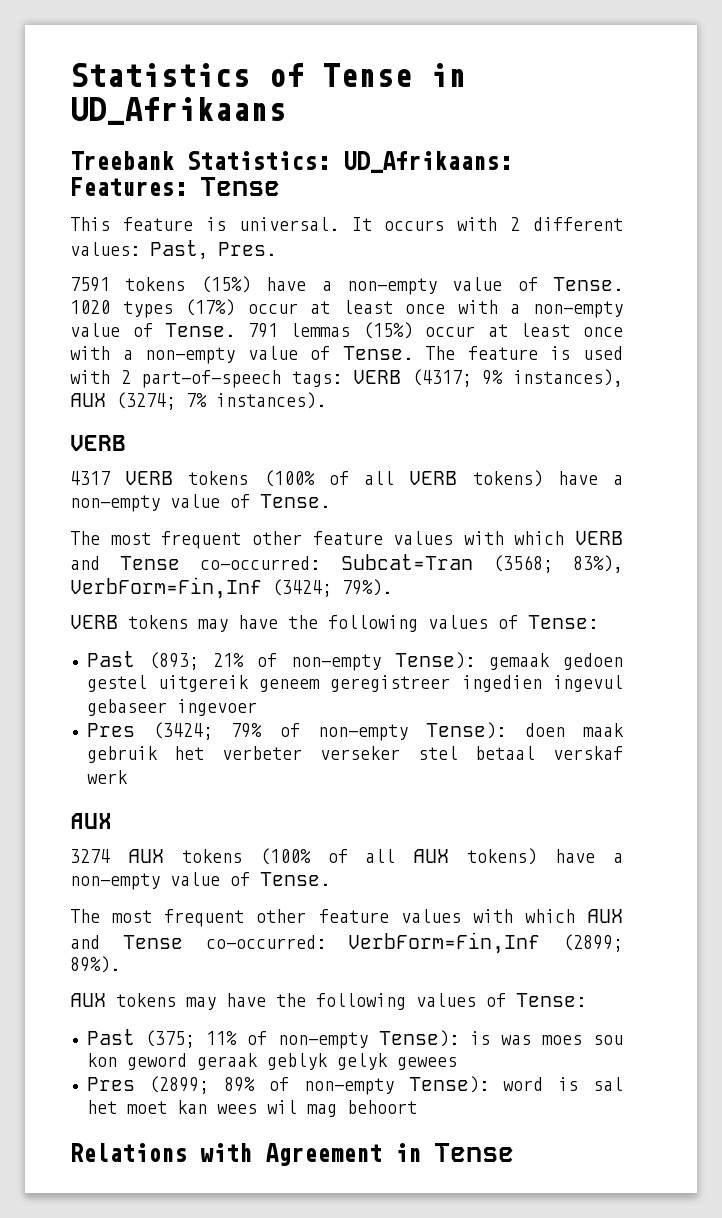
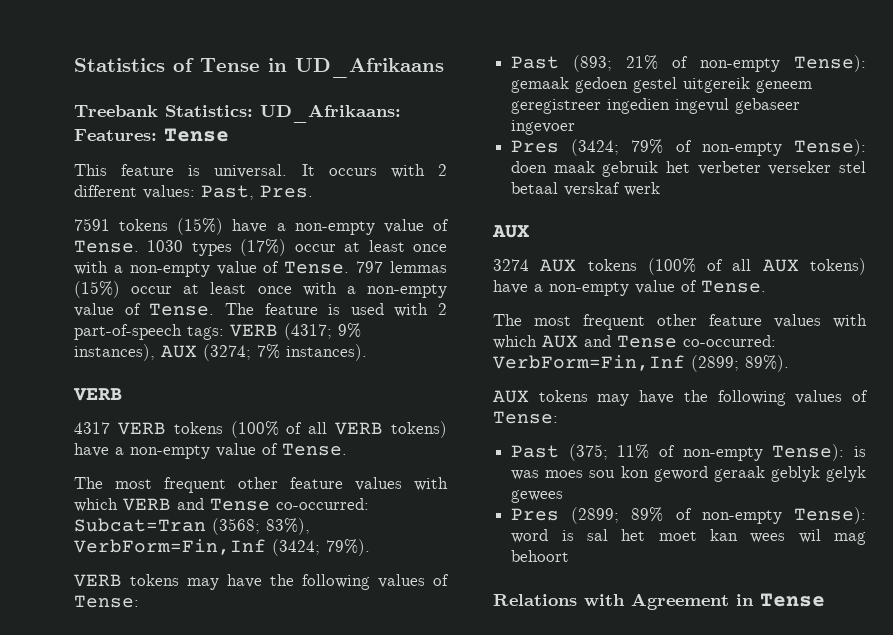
- 1020 types (17%) occur at least once with a non-empty value of Tense.
+ 1030 types (17%) occur at least once with a non-empty value of Tense.
- 791 lemmas (15%) occur at least once with a non-empty value of Tense.
+ 797 lemmas (15%) occur at least once with a non-empty value of Tense.

